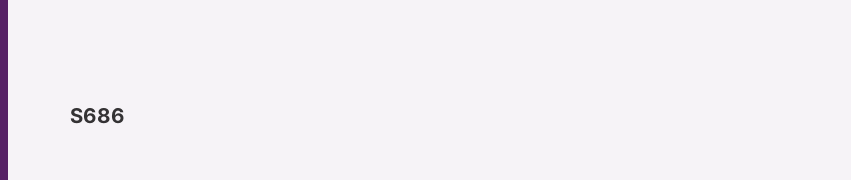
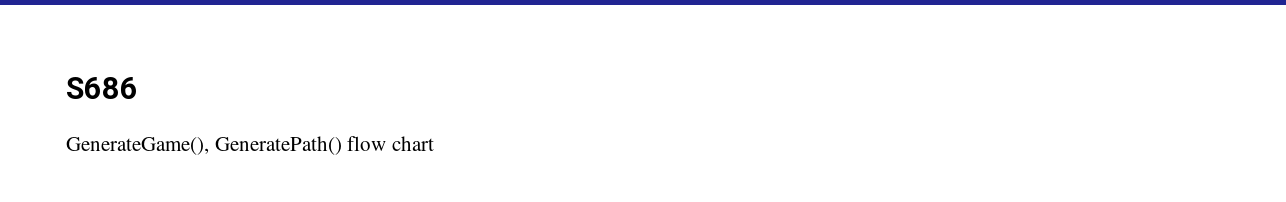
+ GenerateGame(), GeneratePath() flow chart

